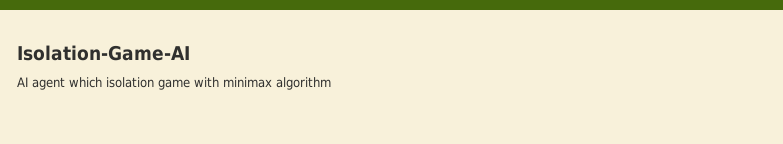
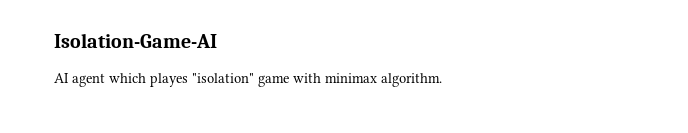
- AI agent which isolation game with minimax algorithm
+ AI agent which playes "isolation" game with minimax algorithm.

